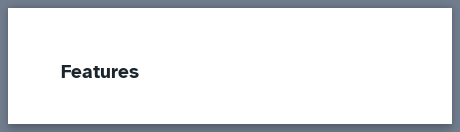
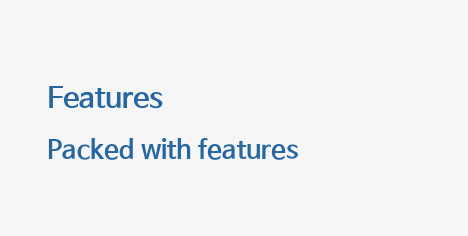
+ Packed with features

